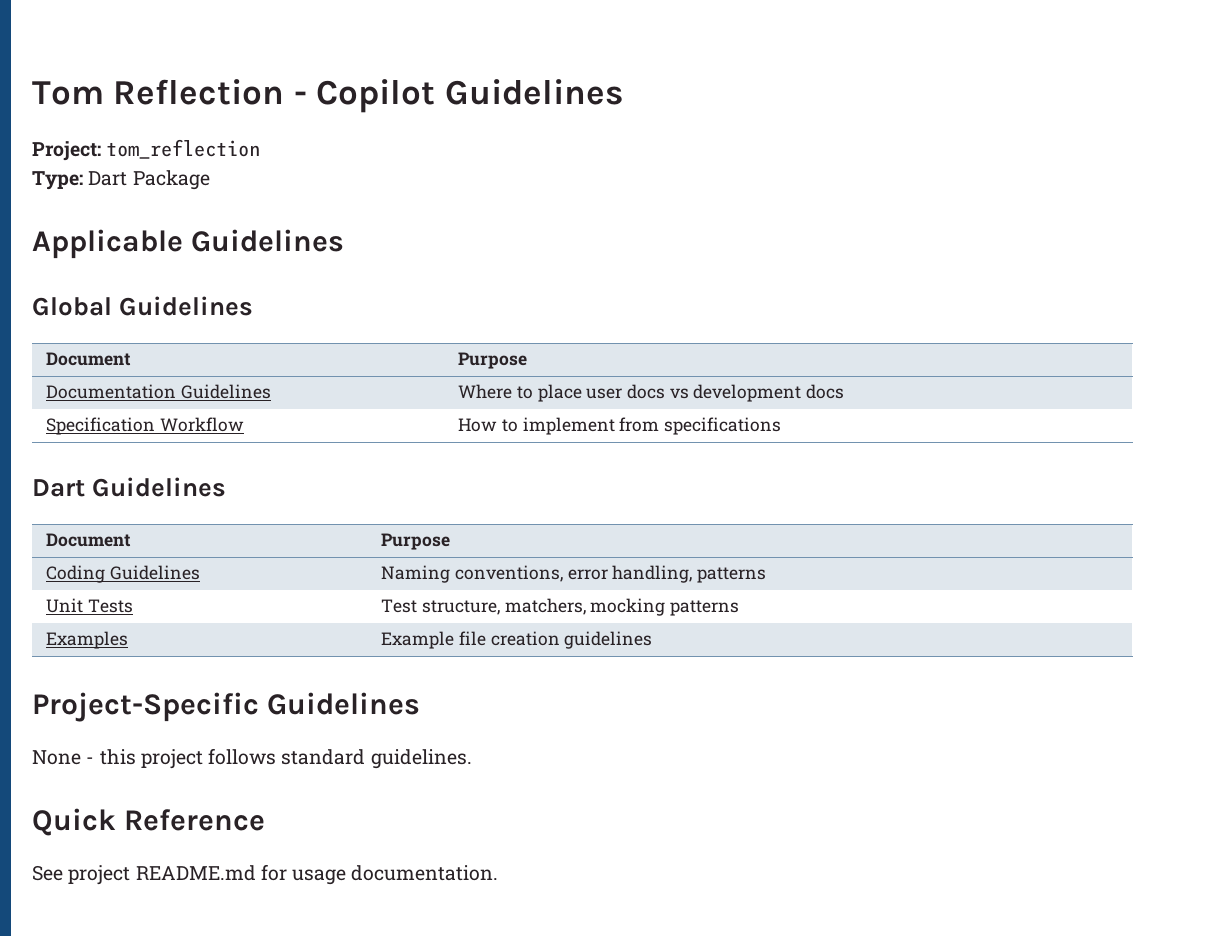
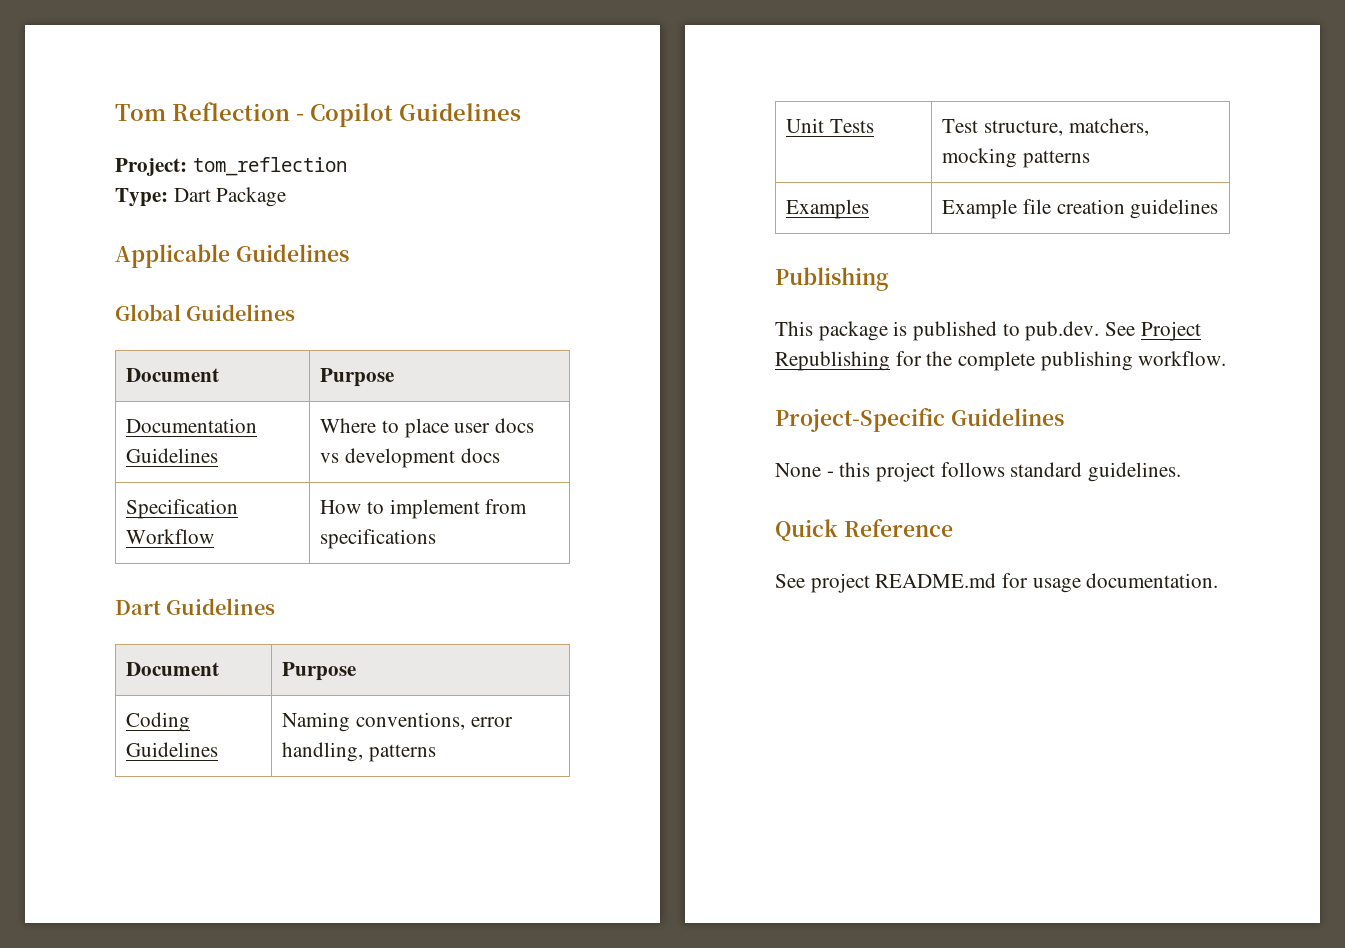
+ Publishing
+ This package is published to pub.dev. See Project Republishing for the complete publishing workflow.

